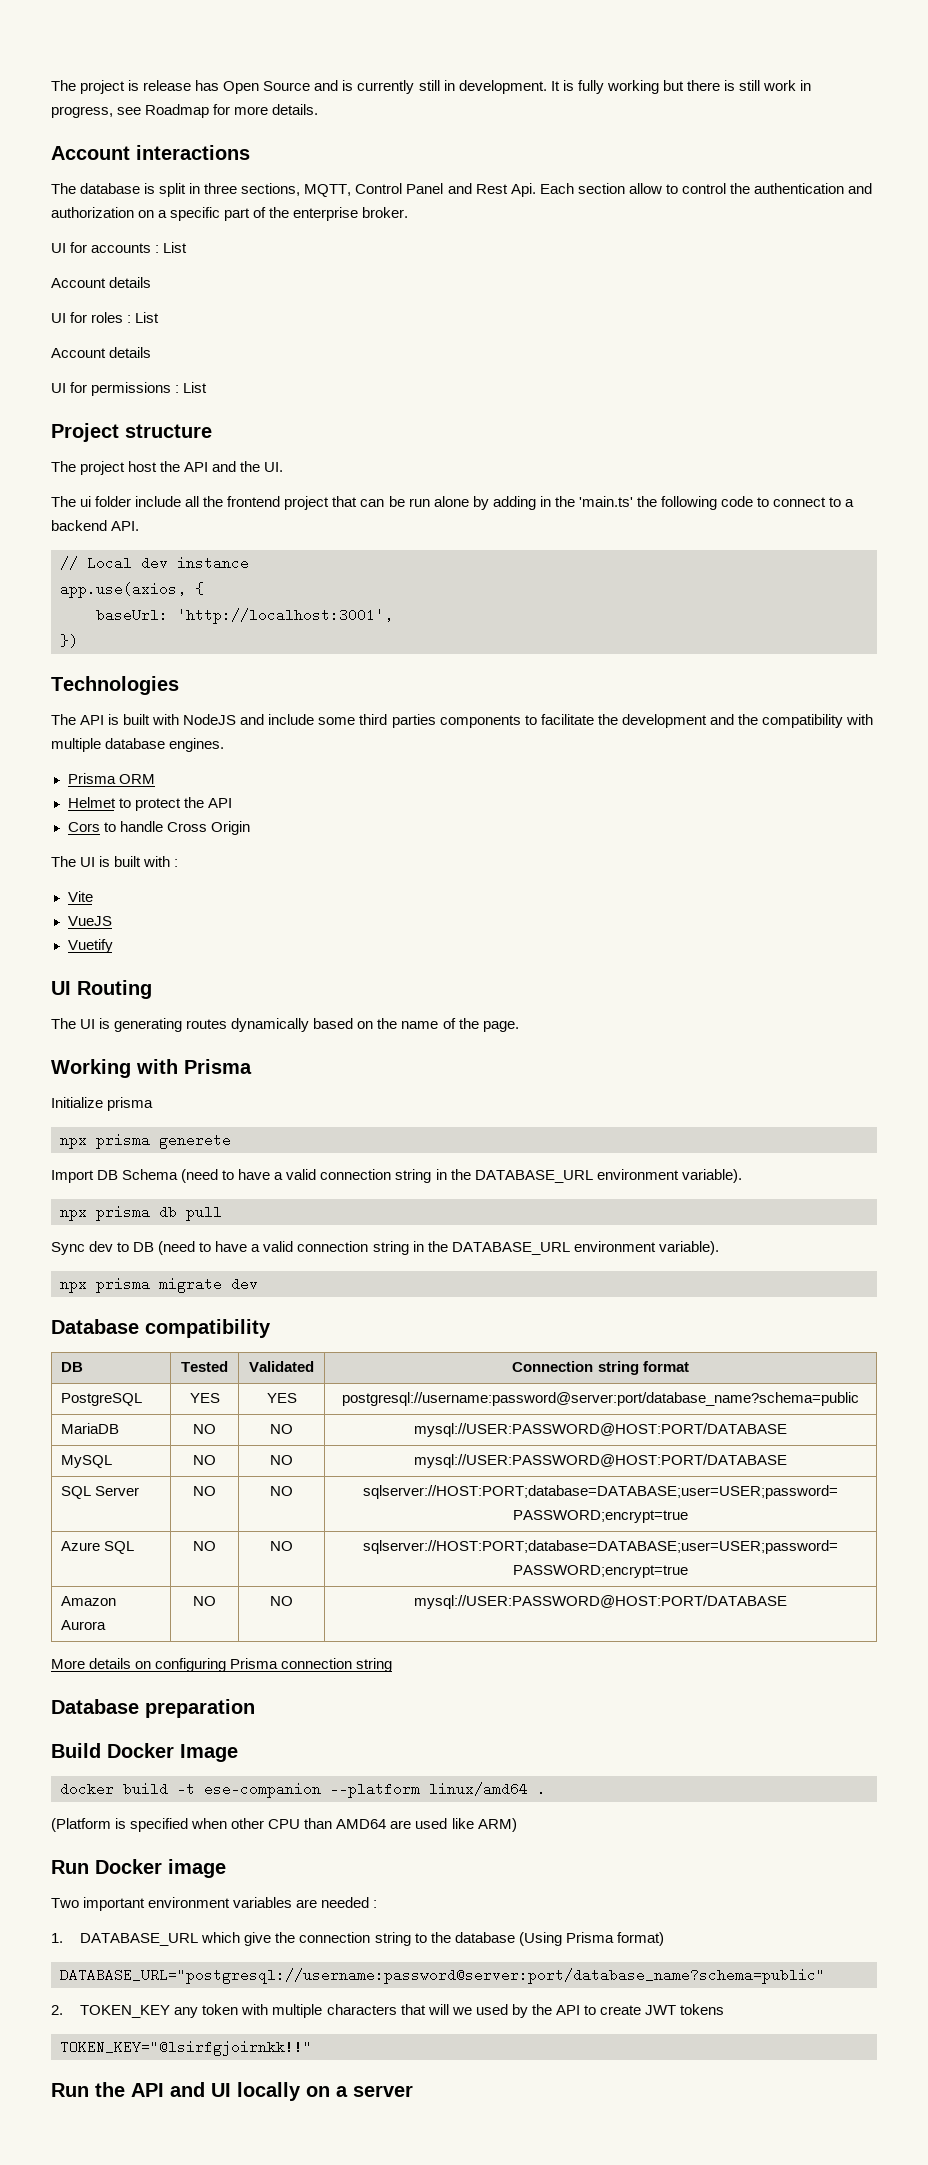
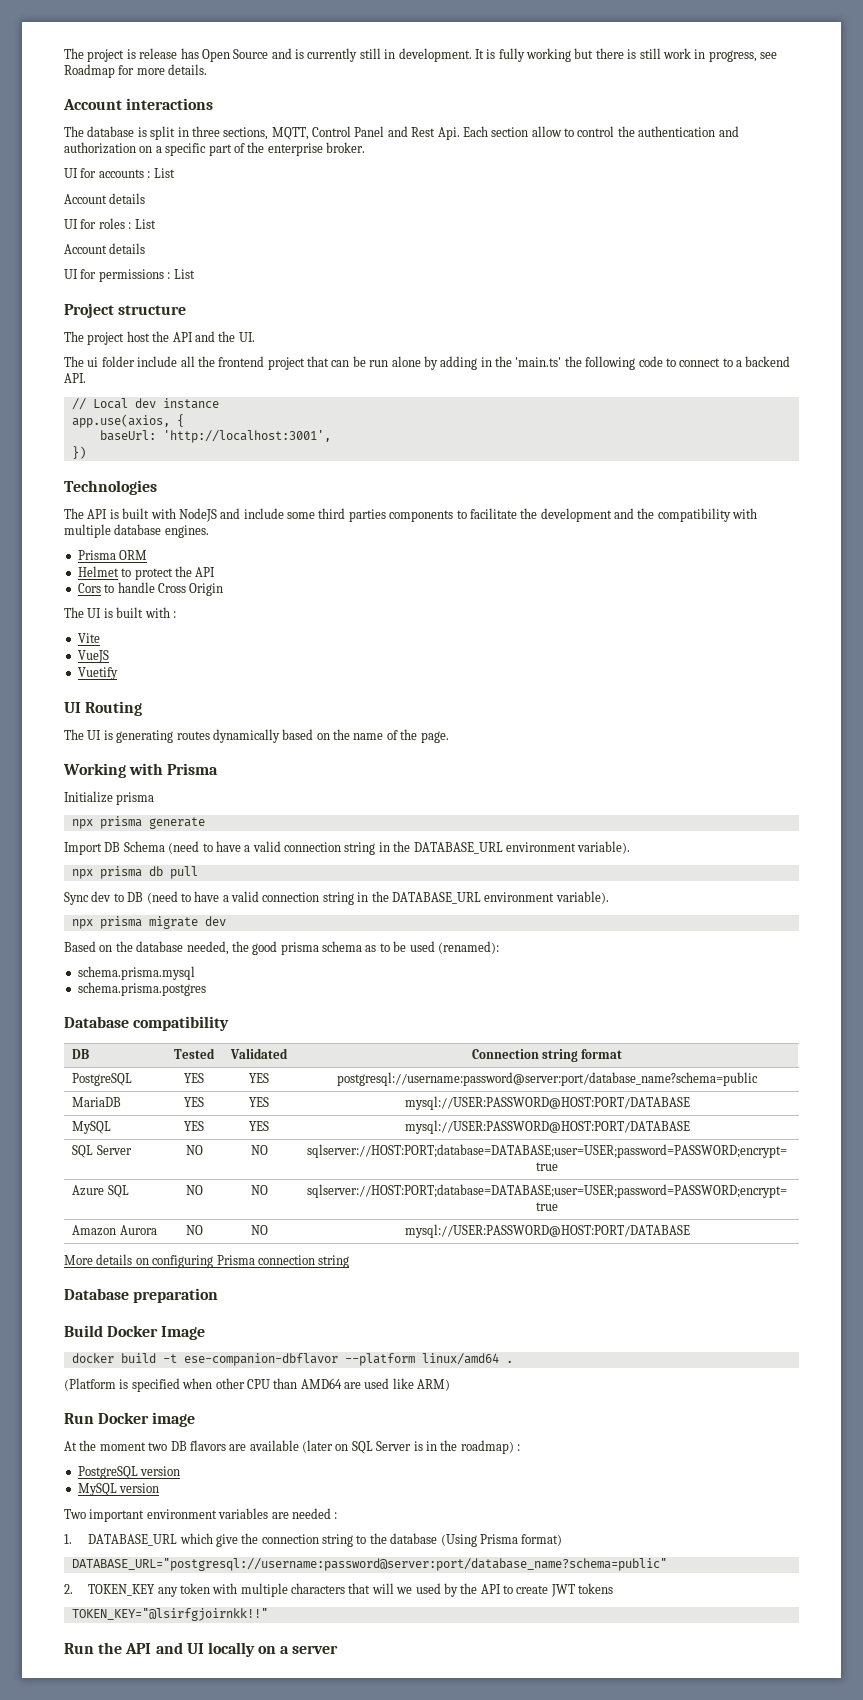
- npx prisma generete
+ npx prisma generate
+ Based on the database needed, the good prisma schema as to be used (renamed):
+ schema.prisma.mysql
+ schema.prisma.postgres
- MariaDB | NO | NO | mysql://USER:PASSWORD@HOST:PORT/DATABASE
+ MariaDB | YES | YES | mysql://USER:PASSWORD@HOST:PORT/DATABASE
- MySQL | NO | NO | mysql://USER:PASSWORD@HOST:PORT/DATABASE
+ MySQL | YES | YES | mysql://USER:PASSWORD@HOST:PORT/DATABASE
- docker build -t ese-companion --platform linux/amd64 .
+ docker build -t ese-companion-dbflavor --platform linux/amd64 .
+ At the moment two DB flavors are available (later on SQL Server is in the roadmap) :
+ PostgreSQL version
+ MySQL version

